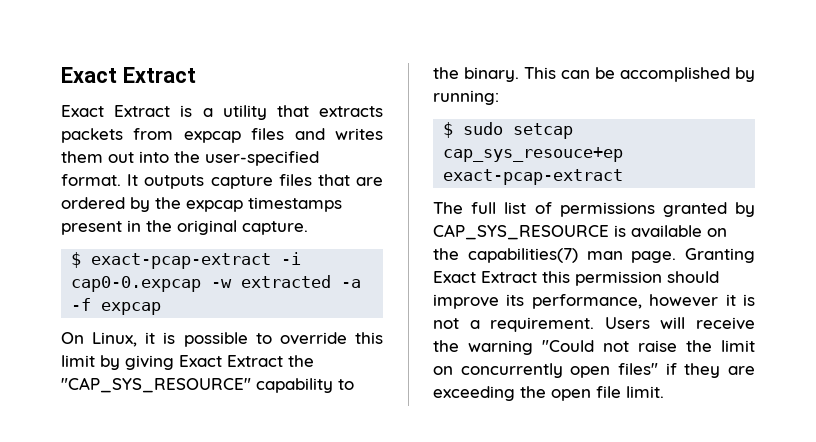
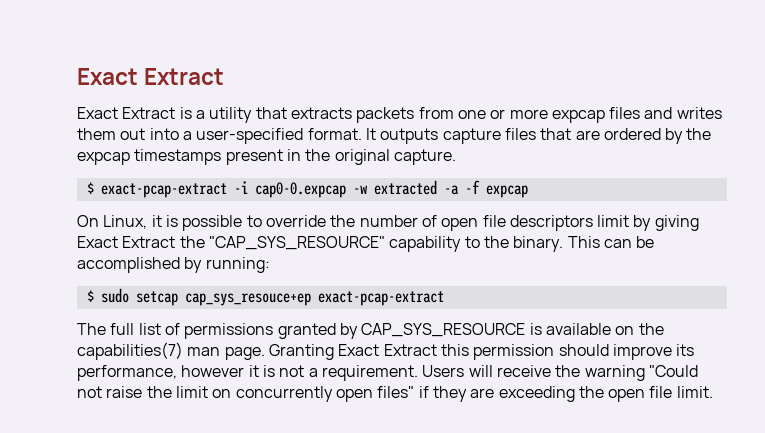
- Exact Extract is a utility that extracts packets from expcap files and writes them out into the user-specified format.
+ Exact Extract is a utility that extracts packets from one or more expcap files and writes them out into a user-specified format.
- On Linux, it is possible to override this limit by giving Exact Extract the "CAP_SYS_RESOURCE" capability to the binary.
+ On Linux, it is possible to override the number of open file descriptors limit by giving Exact Extract the "CAP_SYS_RESOURCE" capability to the binary.

